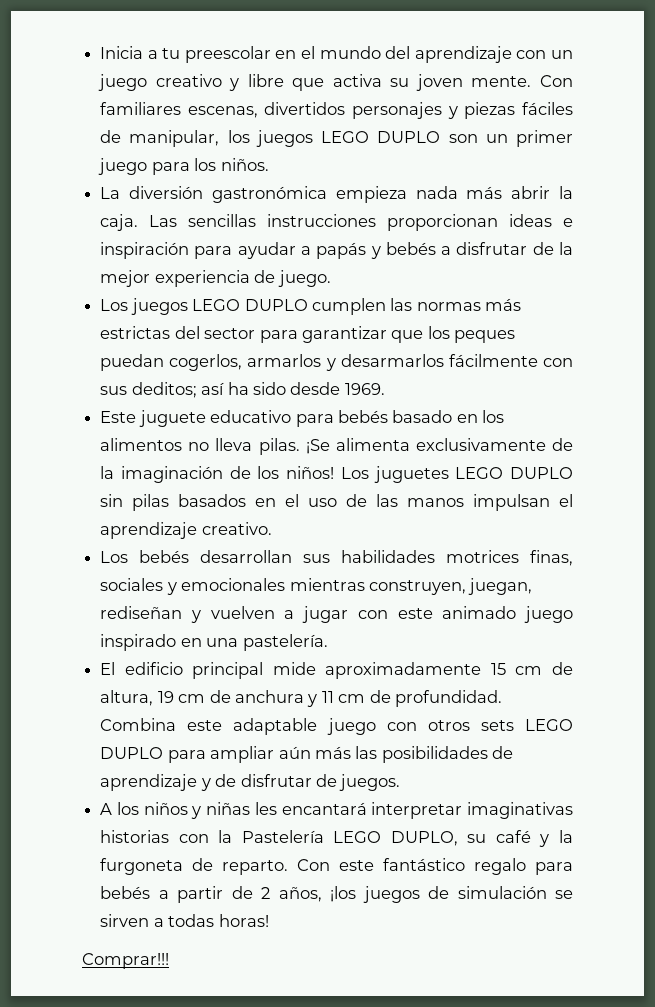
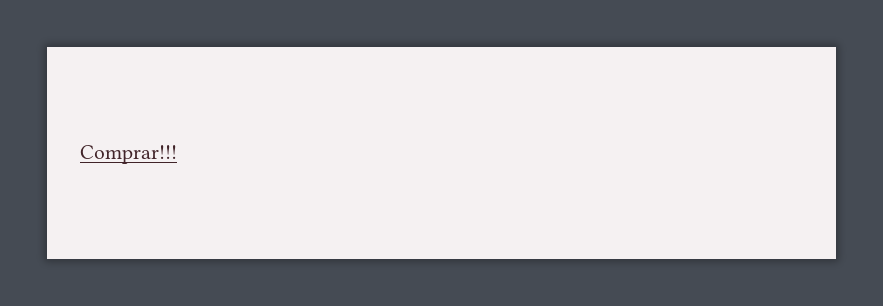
- Inicia a tu preescolar en el mundo del aprendizaje con un juego creativo y libre que activa su joven mente. Con familiares escenas, divertidos personajes y piezas fáciles de manipular, los juegos LEGO DUPLO son un primer juego para los niños.
- La diversión gastronómica empieza nada más abrir la caja. Las sencillas instrucciones proporcionan ideas e inspiración para ayudar a papás y bebés a disfrutar de la mejor experiencia de juego.
- Los juegos LEGO DUPLO cumplen las normas más estrictas del sector para garantizar que los peques puedan cogerlos, armarlos y desarmarlos fácilmente con sus deditos; así ha sido desde 1969.
- Este juguete educativo para bebés basado en los alimentos no lleva pilas. ¡Se alimenta exclusivamente de la imaginación de los niños! Los juguetes LEGO DUPLO sin pilas basados en el uso de las manos impulsan el aprendizaje creativo.
- Los bebés desarrollan sus habilidades motrices finas, sociales y emocionales mientras construyen, juegan, rediseñan y vuelven a jugar con este animado juego inspirado en una pastelería.
- El edificio principal mide aproximadamente 15 cm de altura, 19 cm de anchura y 11 cm de profundidad. Combina este adaptable juego con otros sets LEGO DUPLO para ampliar aún más las posibilidades de aprendizaje y de disfrutar de juegos.
- A los niños y niñas les encantará interpretar imaginativas historias con la Pastelería LEGO DUPLO, su café y la furgoneta de reparto. Con este fantástico regalo para bebés a partir de 2 años, ¡los juegos de simulación se sirven a todas horas!

